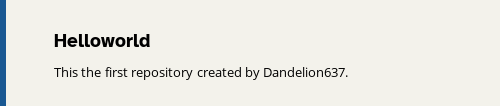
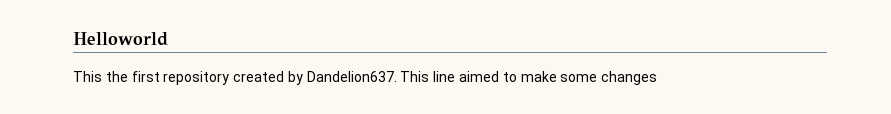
+ This line aimed to make some changes

